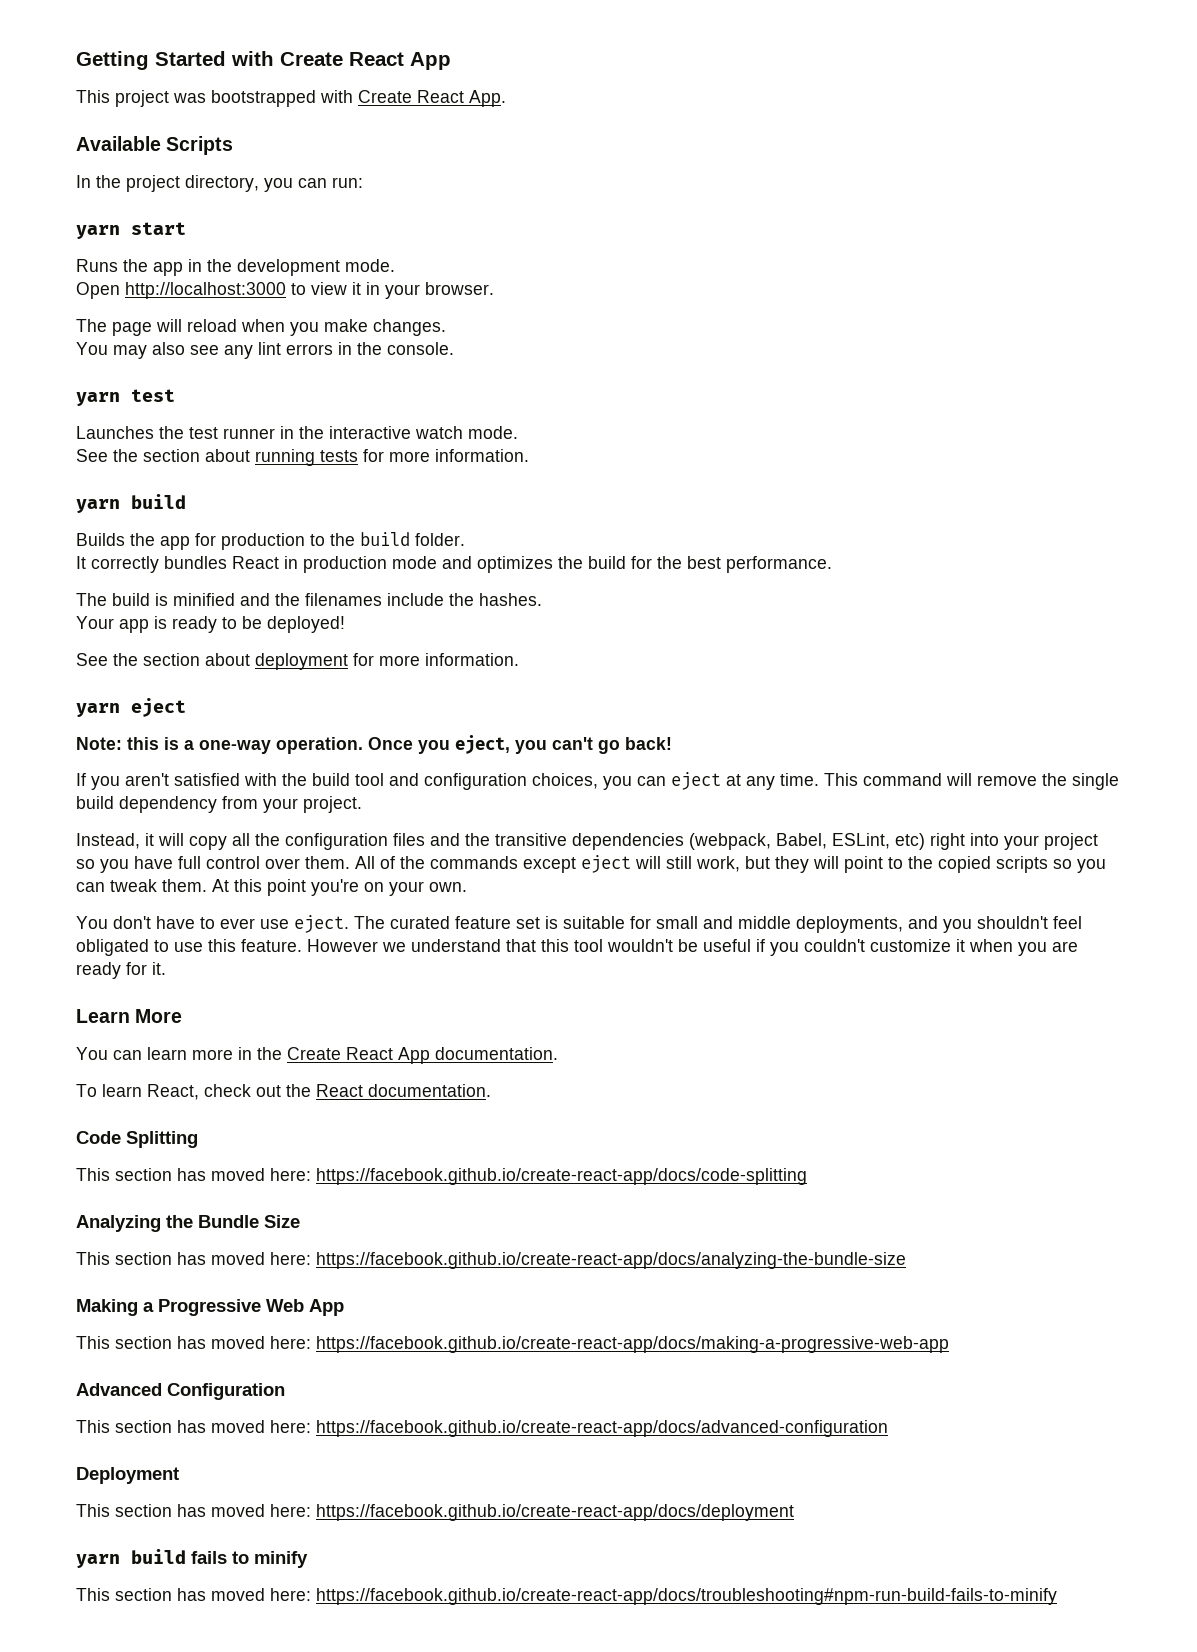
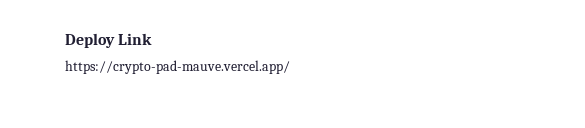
- Getting Started with Create React App
- This project was bootstrapped with Create React App.
- Available Scripts
- In the project directory, you can run:
- yarn start
- Runs the app in the development mode.
- Open http://localhost:3000 to view it in your browser.
- The page will reload when you make changes.
- You may also see any lint errors in the console.
- yarn test
- Launches the test runner in the interactive watch mode.
- See the section about running tests for more information.
- yarn build
- Builds the app for production to the build folder.
- It correctly bundles React in production mode and optimizes the build for the best performance.
- The build is minified and the filenames include the hashes.
- Your app is ready to be deployed!
- See the section about deployment for more information.
- yarn eject
- Note: this is a one-way operation. Once you eject, you can't go back!
- If you aren't satisfied with the build tool and configuration choices, you can eject at any time. This command will remove the single build dependency from your project.
- Instead, it will copy all the configuration files and the transitive dependencies (webpack, Babel, ESLint, etc) right into your project so you have full control over them. All of the commands except eject will still work, but they will point to the copied scripts so you can tweak them. At this point you're on your own.
- You don't have to ever use eject. The curated feature set is suitable for small and middle deployments, and you shouldn't feel obligated to use this feature. However we understand that this tool wouldn't be useful if you couldn't customize it when you are ready for it.
- Learn More
- You can learn more in the Create React App documentation.
- To learn React, check out the React documentation.
- Code Splitting
- This section has moved here: https://facebook.github.io/create-react-app/docs/code-splitting
- Analyzing the Bundle Size
- This section has moved here: https://facebook.github.io/create-react-app/docs/analyzing-the-bundle-size
- Making a Progressive Web App
- This section has moved here: https://facebook.github.io/create-react-app/docs/making-a-progressive-web-app
- Advanced Configuration
- This section has moved here: https://facebook.github.io/create-react-app/docs/advanced-configuration
- Deployment
- This section has moved here: https://facebook.github.io/create-react-app/docs/deployment
- yarn build fails to minify
- This section has moved here: https://facebook.github.io/create-react-app/docs/troubleshooting#npm-run-build-fails-to-minify
+ Deploy Link
+ https://crypto-pad-mauve.vercel.app/

